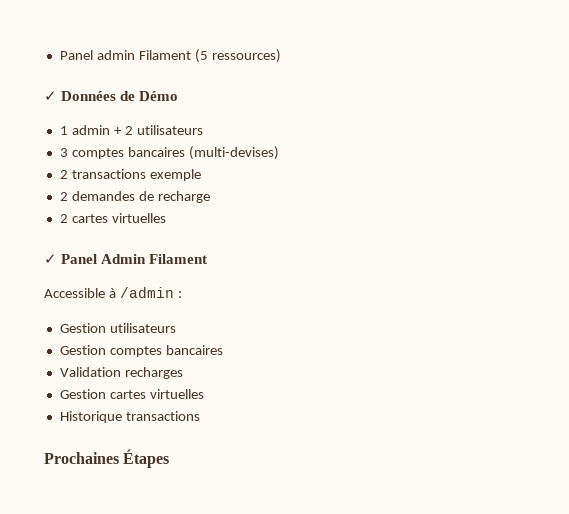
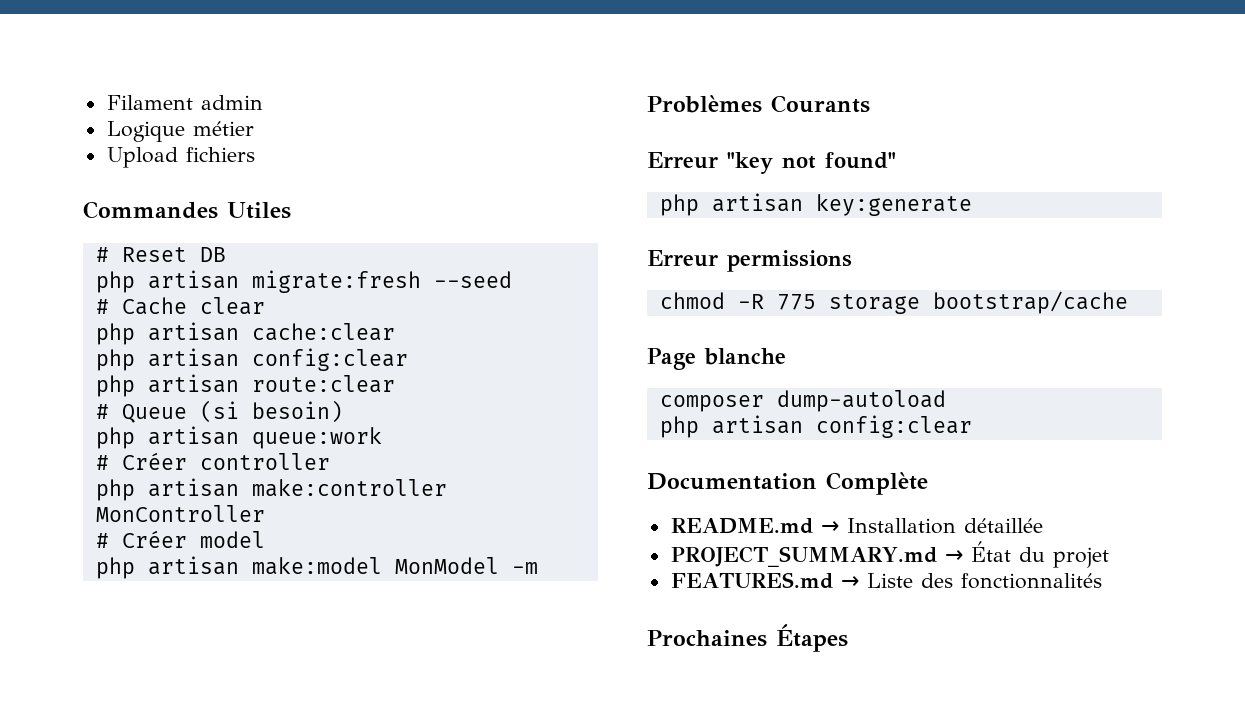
- Panel admin Filament (5 ressources)
- ✓ Données de Démo
- 1 admin + 2 utilisateurs
- 3 comptes bancaires (multi-devises)
- 2 transactions exemple
- 2 demandes de recharge
- 2 cartes virtuelles
- ✓ Panel Admin Filament
- Accessible à /admin :
- Gestion utilisateurs
- Gestion comptes bancaires
- Validation recharges
- Gestion cartes virtuelles
- Historique transactions
+ Filament admin
+ Logique métier
+ Upload fichiers
+ Commandes Utiles
+ # Reset DB
+ php artisan migrate:fresh --seed
+ # Cache clear
+ php artisan cache:clear
+ php artisan config:clear
+ php artisan route:clear
+ # Queue (si besoin)
+ php artisan queue:work
+ # Créer controller
+ php artisan make:controller MonController
+ # Créer model
+ php artisan make:model MonModel -m
+ Problèmes Courants
+ Erreur "key not found"
+ php artisan key:generate
+ Erreur permissions
+ chmod -R 775 storage bootstrap/cache
+ Page blanche
+ composer dump-autoload
+ php artisan config:clear
+ Documentation Complète
+ README.md → Installation détaillée
+ PROJECT_SUMMARY.md → État du projet
+ FEATURES.md → Liste des fonctionnalités

